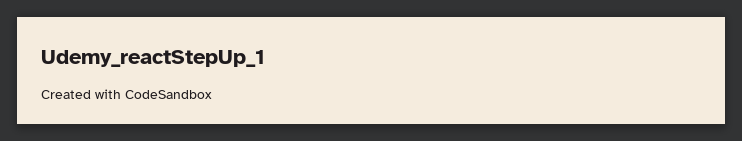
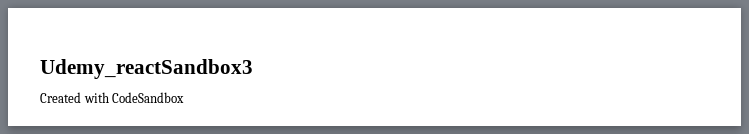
- Udemy_reactStepUp_1
+ Udemy_reactSandbox3

